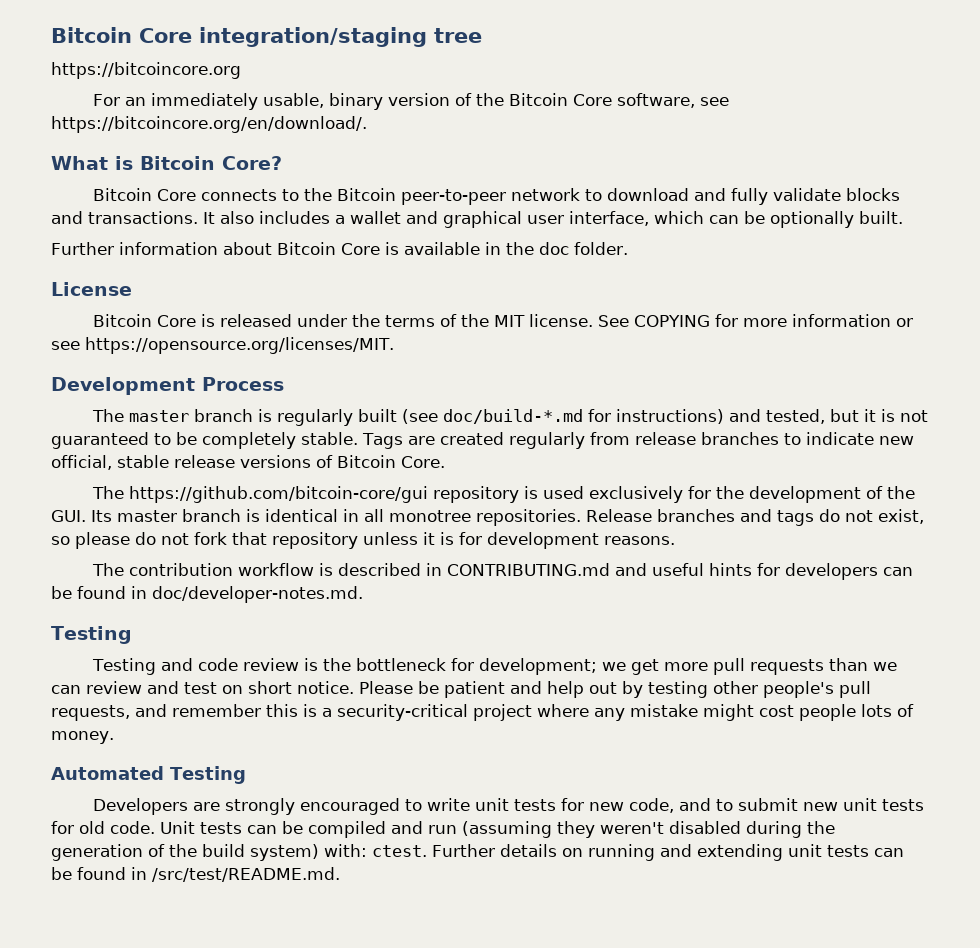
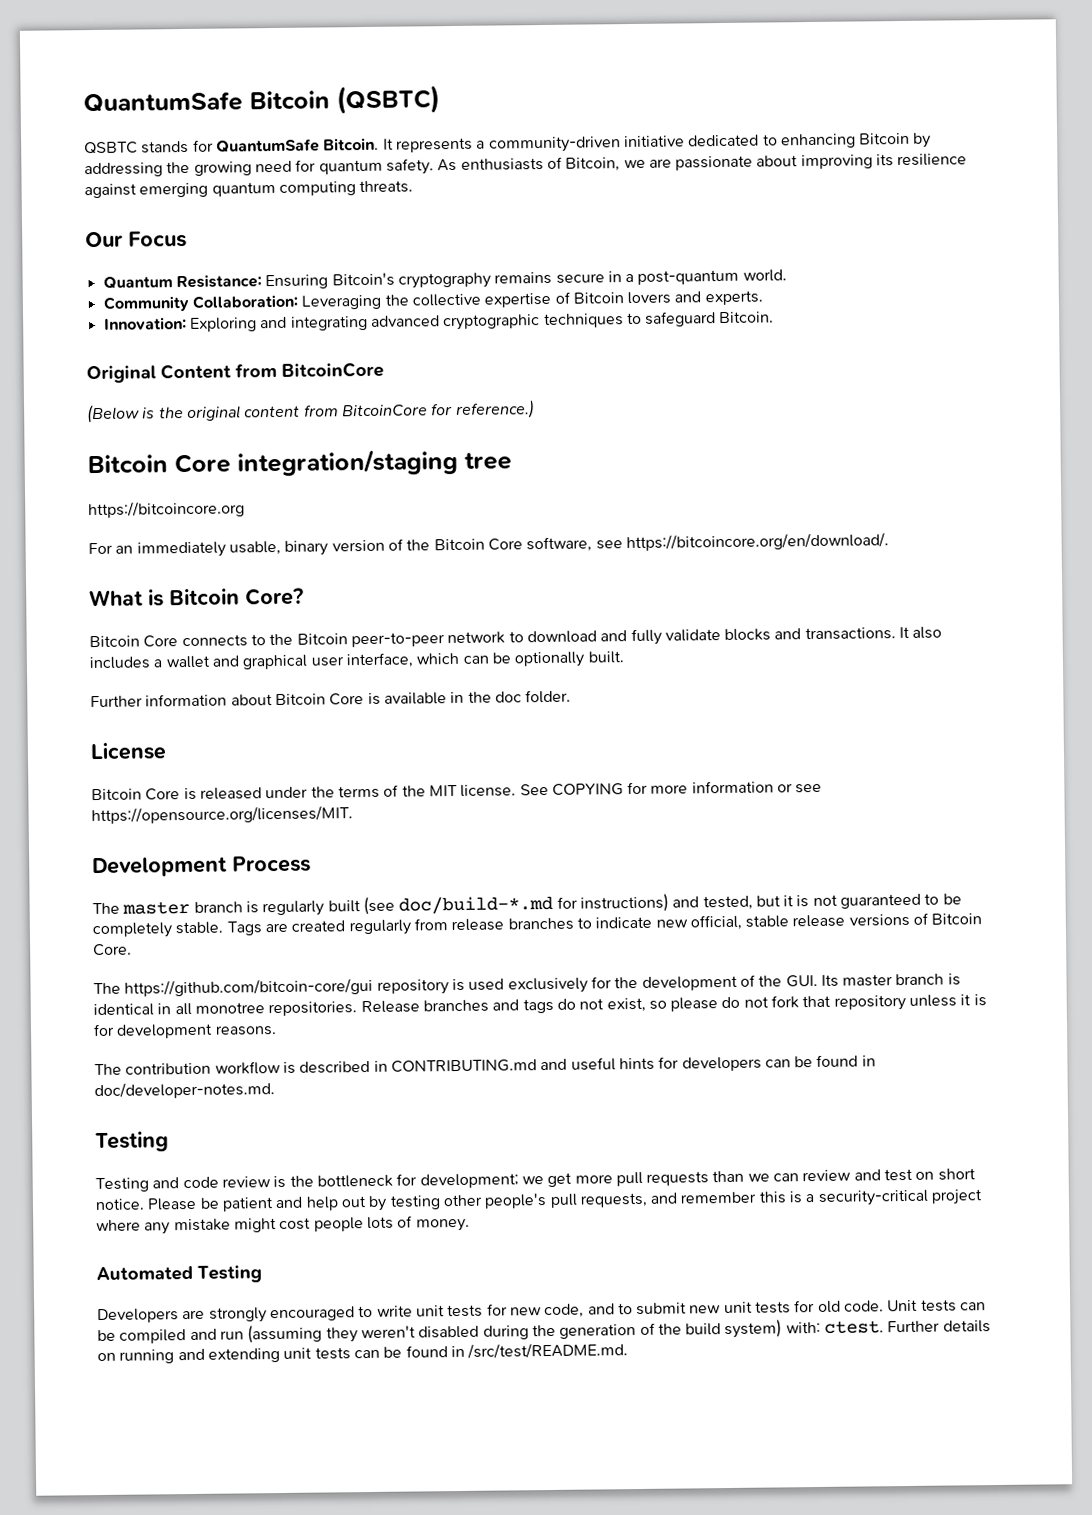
+ QuantumSafe Bitcoin (QSBTC)
+ QSBTC stands for QuantumSafe Bitcoin. It represents a community-driven initiative dedicated to enhancing Bitcoin by addressing the growing need for quantum safety. As enthusiasts of Bitcoin, we are passionate about improving its resilience against emerging quantum computing threats.
+ Our Focus
+ Quantum Resistance: Ensuring Bitcoin's cryptography remains secure in a post-quantum world.
+ Community Collaboration: Leveraging the collective expertise of Bitcoin lovers and experts.
+ Innovation: Exploring and integrating advanced cryptographic techniques to safeguard Bitcoin.
+ Original Content from BitcoinCore
+ (Below is the original content from BitcoinCore for reference.)

